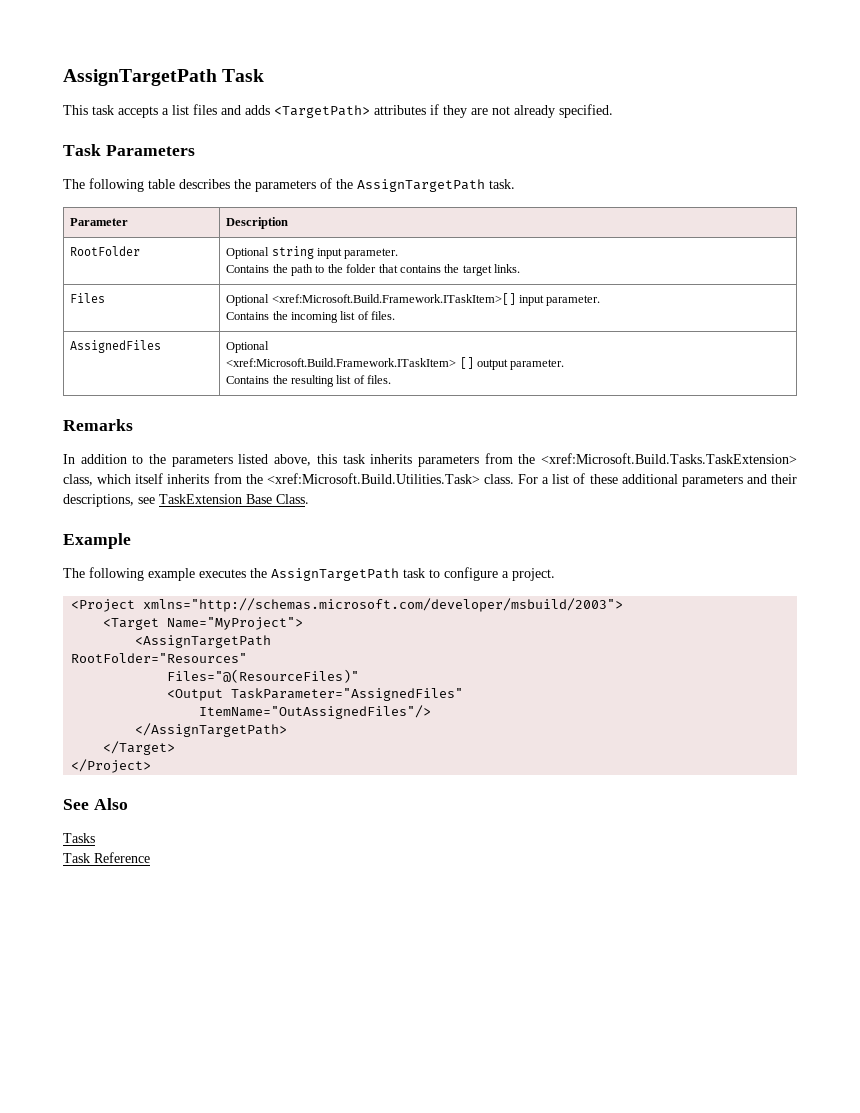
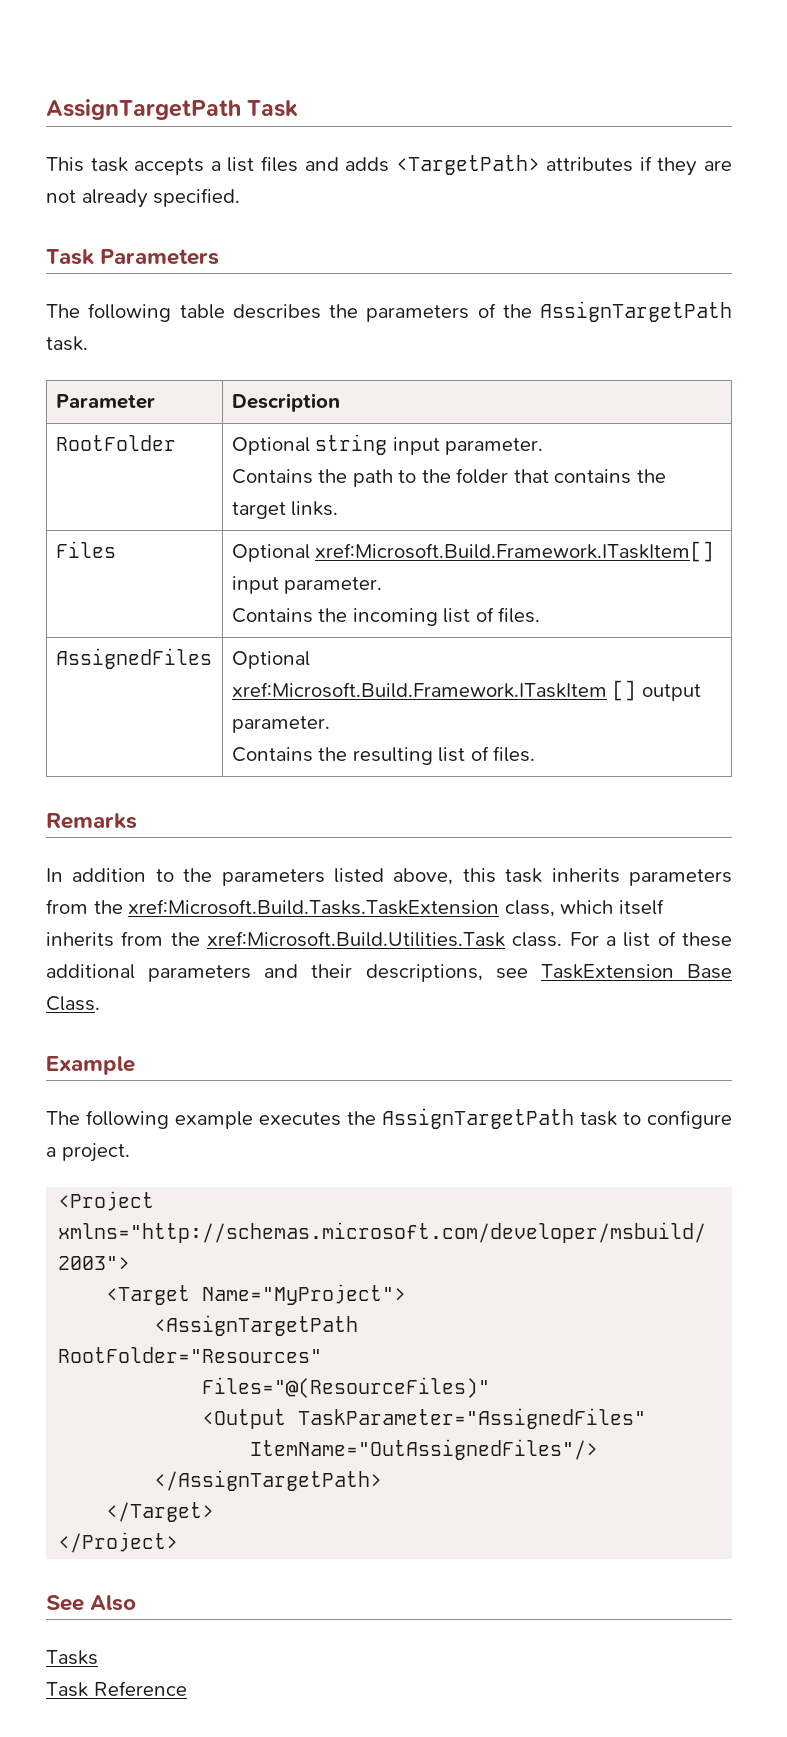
- Files | Optional <xref:Microsoft.Build.Framework.ITaskItem>[] input parameter.
+ Files | Optional xref:Microsoft.Build.Framework.ITaskItem[] input parameter.
  AssignedFiles | Optional
- <xref:Microsoft.Build.Framework.ITaskItem> [] output parameter.
+ xref:Microsoft.Build.Framework.ITaskItem [] output parameter.
- In addition to the parameters listed above, this task inherits parameters from the <xref:Microsoft.Build.Tasks.TaskExtension> class, which itself inherits from the <xref:Microsoft.Build.Utilities.Task> class.
+ In addition to the parameters listed above, this task inherits parameters from the xref:Microsoft.Build.Tasks.TaskExtension class, which itself inherits from the xref:Microsoft.Build.Utilities.Task class.

